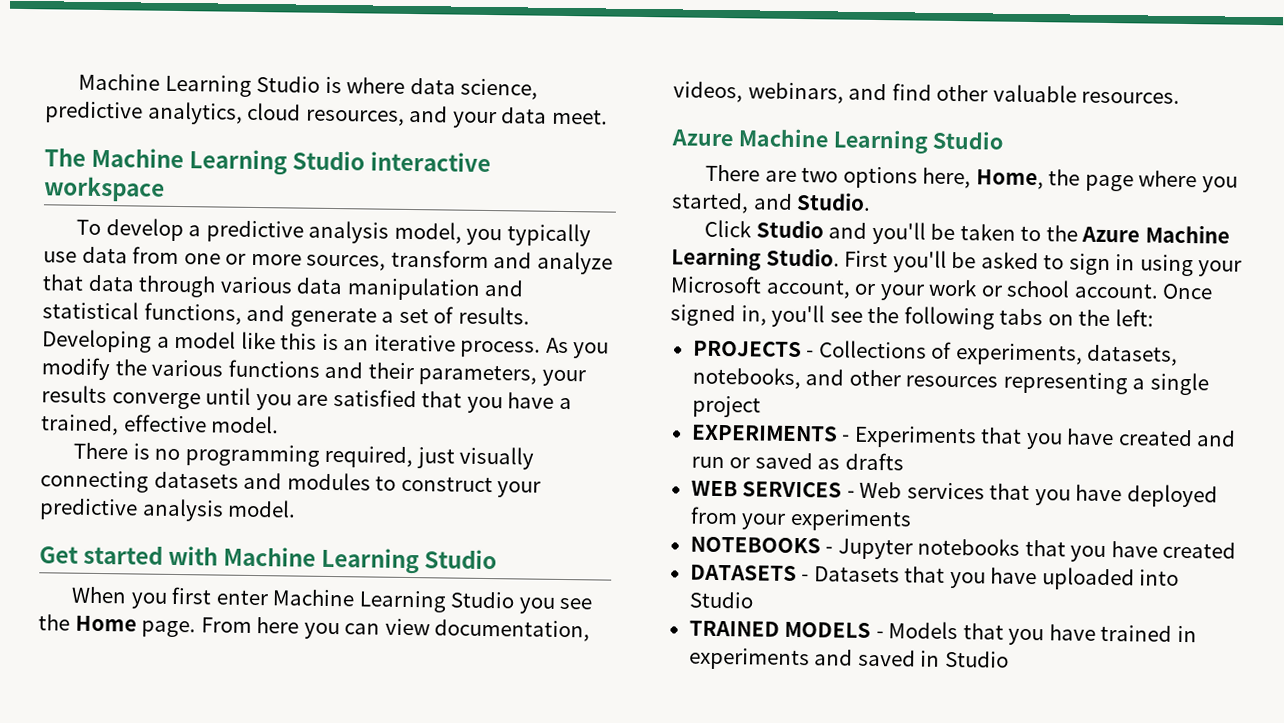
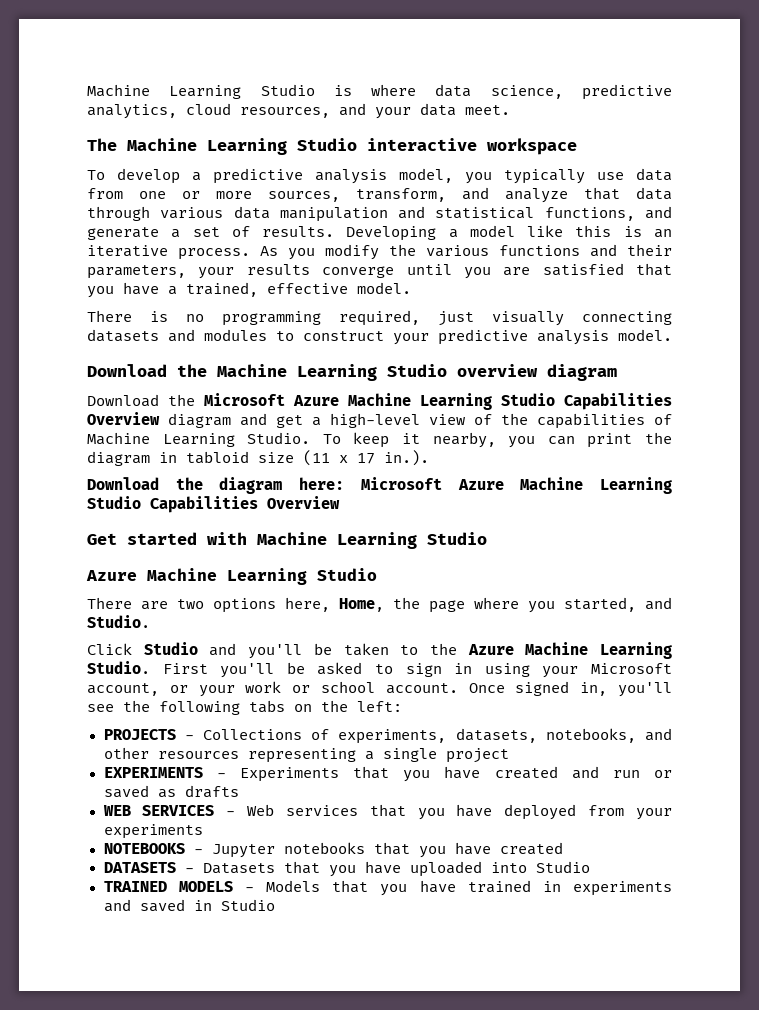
- To develop a predictive analysis model, you typically use data from one or more sources, transform and analyze that data through various data manipulation and statistical functions, and generate a set of results.
+ To develop a predictive analysis model, you typically use data from one or more sources, transform, and analyze that data through various data manipulation and statistical functions, and generate a set of results.
+ Download the Machine Learning Studio overview diagram
+ Download the Microsoft Azure Machine Learning Studio Capabilities Overview diagram and get a high-level view of the capabilities of Machine Learning Studio. To keep it nearby, you can print the diagram in tabloid size (11 x 17 in.).
+ Download the diagram here: Microsoft Azure Machine Learning Studio Capabilities Overview
- When you first enter Machine Learning Studio you see the Home page. From here you can view documentation, videos, webinars, and find other valuable resources.

